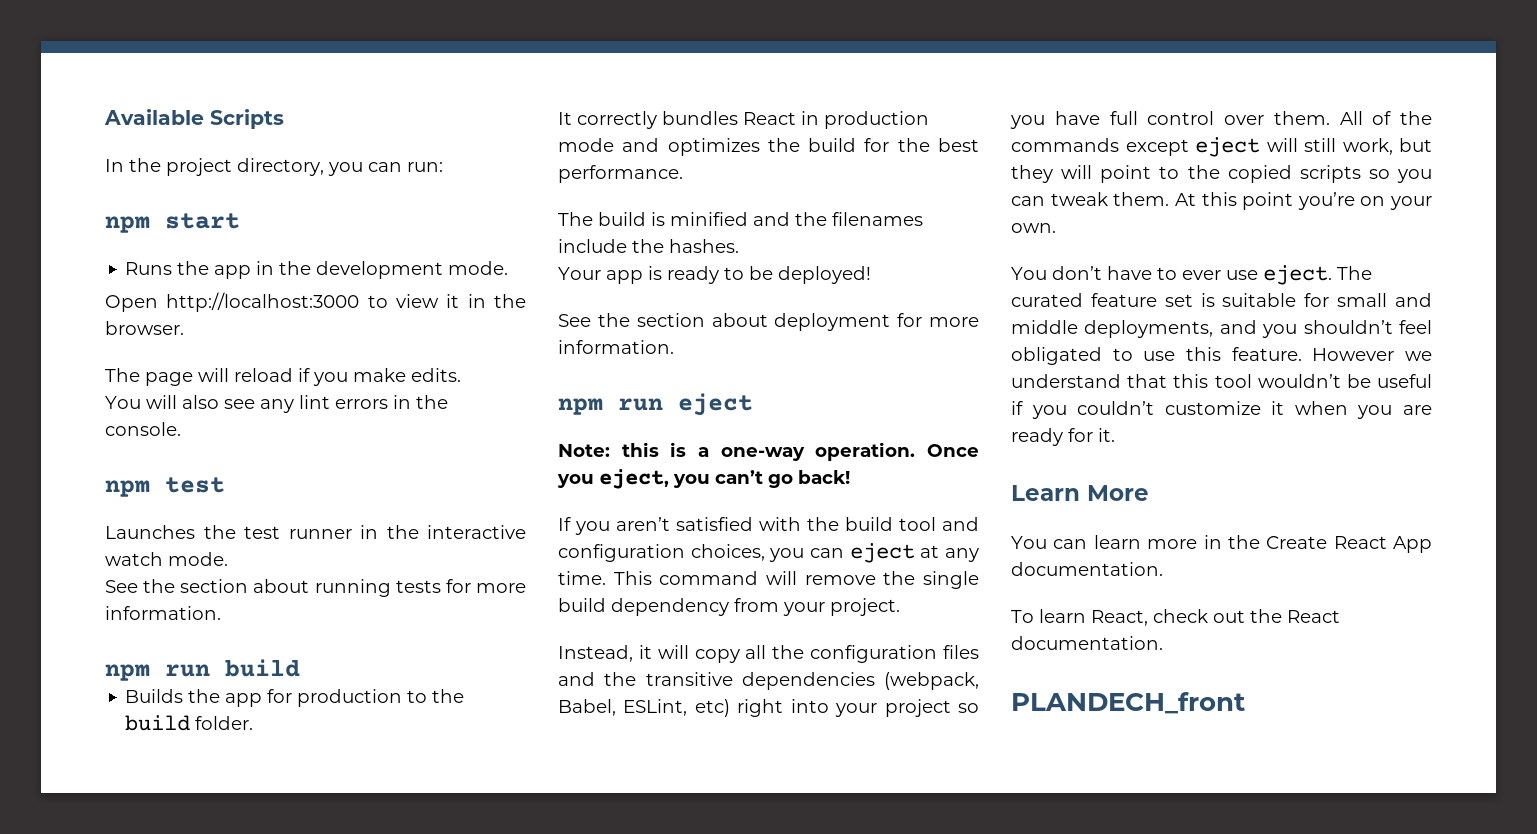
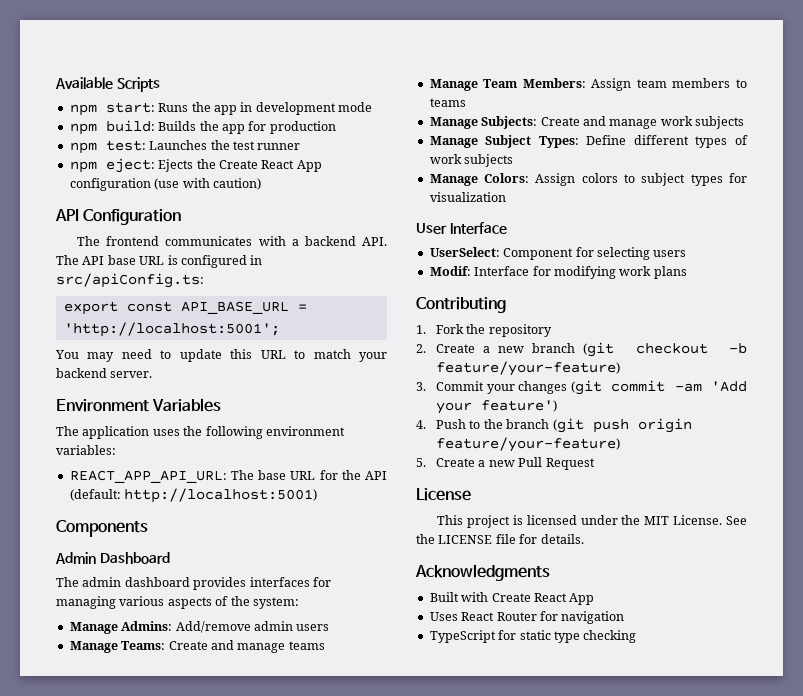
- In the project directory, you can run:
- npm start
- Runs the app in the development mode.
- Open http://localhost:3000 to view it in the browser.
- The page will reload if you make edits.
- You will also see any lint errors in the console.
- npm test
- Launches the test runner in the interactive watch mode.
- See the section about running tests for more information.
- npm run build
- Builds the app for production to the build folder.
- It correctly bundles React in production mode and optimizes the build for the best performance.
- The build is minified and the filenames include the hashes.
- Your app is ready to be deployed!
- See the section about deployment for more information.
- npm run eject
- Note: this is a one-way operation. Once you eject, you can’t go back!
- If you aren’t satisfied with the build tool and configuration choices, you can eject at any time. This command will remove the single build dependency from your project.
- Instead, it will copy all the configuration files and the transitive dependencies (webpack, Babel, ESLint, etc) right into your project so you have full control over them. All of the commands except eject will still work, but they will point to the copied scripts so you can tweak them. At this point you’re on your own.
- You don’t have to ever use eject. The curated feature set is suitable for small and middle deployments, and you shouldn’t feel obligated to use this feature. However we understand that this tool wouldn’t be useful if you couldn’t customize it when you are ready for it.
- Learn More
- You can learn more in the Create React App documentation.
- To learn React, check out the React documentation.
- PLANDECH_front
+ npm start: Runs the app in development mode
+ npm build: Builds the app for production
+ npm test: Launches the test runner
+ npm eject: Ejects the Create React App configuration (use with caution)
+ API Configuration
+ The frontend communicates with a backend API. The API base URL is configured in src/apiConfig.ts:
+ export const API_BASE_URL = 'http://localhost:5001';
+ You may need to update this URL to match your backend server.
+ Environment Variables
+ The application uses the following environment variables:
+ REACT_APP_API_URL: The base URL for the API (default: http://localhost:5001)
+ Components
+ Admin Dashboard
+ The admin dashboard provides interfaces for managing various aspects of the system:
+ Manage Admins: Add/remove admin users
+ Manage Teams: Create and manage teams
+ Manage Team Members: Assign team members to teams
+ Manage Subjects: Create and manage work subjects
+ Manage Subject Types: Define different types of work subjects
+ Manage Colors: Assign colors to subject types for visualization
+ User Interface
+ UserSelect: Component for selecting users
+ Modif: Interface for modifying work plans
+ Contributing
+ 1. Fork the repository
+ 2. Create a new branch (git checkout -b feature/your-feature)
+ 3. Commit your changes (git commit -am 'Add your feature')
+ 4. Push to the branch (git push origin feature/your-feature)
+ 5. Create a new Pull Request
+ License
+ This project is licensed under the MIT License. See the LICENSE file for details.
+ Acknowledgments
+ Built with Create React App
+ Uses React Router for navigation
+ TypeScript for static type checking

